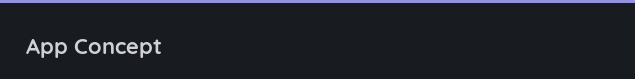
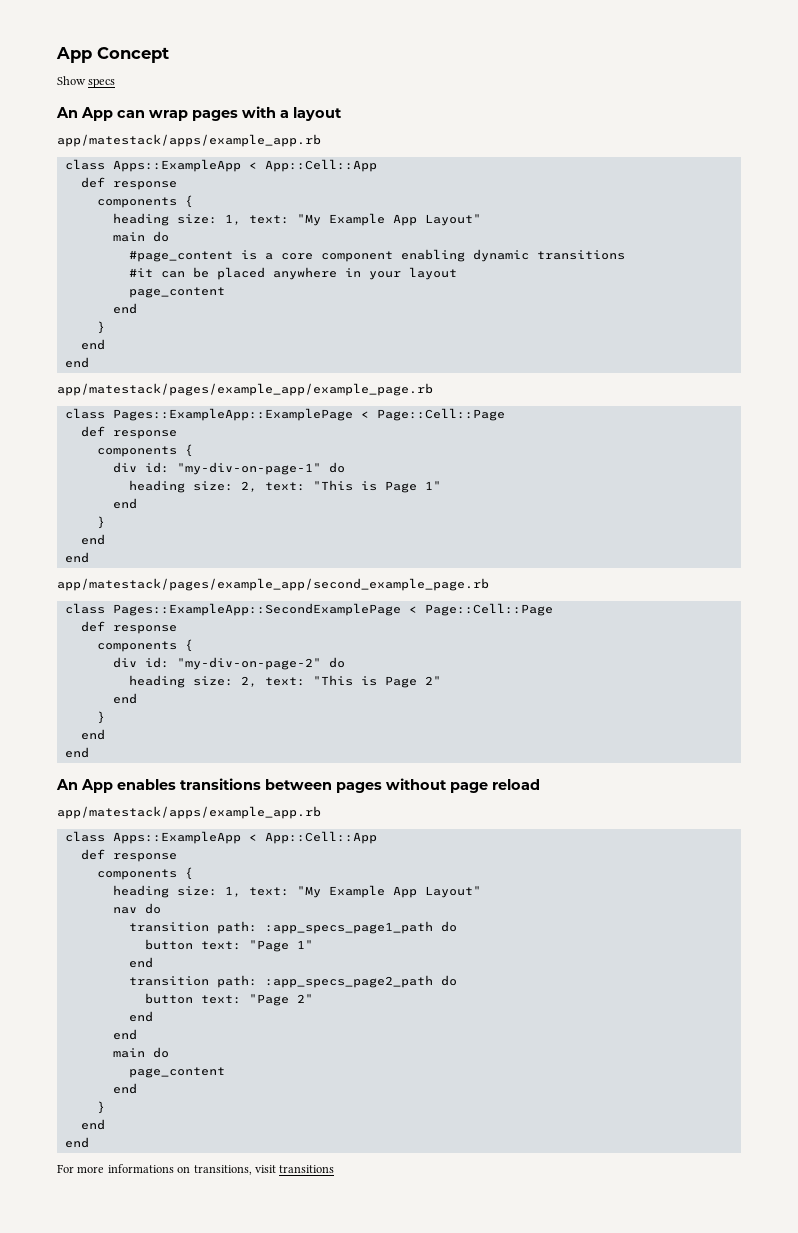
+ Show specs
+ An App can wrap pages with a layout
+ app/matestack/apps/example_app.rb
+ class Apps::ExampleApp < App::Cell::App
+ def response
+ components {
+ heading size: 1, text: "My Example App Layout"
+ main do
+ #page_content is a core component enabling dynamic transitions
+ #it can be placed anywhere in your layout
+ page_content
+ end
+ }
+ end
+ end
+ app/matestack/pages/example_app/example_page.rb
+ class Pages::ExampleApp::ExamplePage < Page::Cell::Page
+ def response
+ components {
+ div id: "my-div-on-page-1" do
+ heading size: 2, text: "This is Page 1"
+ end
+ }
+ end
+ end
+ app/matestack/pages/example_app/second_example_page.rb
+ class Pages::ExampleApp::SecondExamplePage < Page::Cell::Page
+ def response
+ components {
+ div id: "my-div-on-page-2" do
+ heading size: 2, text: "This is Page 2"
+ end
+ }
+ end
+ end
+ An App enables transitions between pages without page reload
+ app/matestack/apps/example_app.rb
+ class Apps::ExampleApp < App::Cell::App
+ def response
+ components {
+ heading size: 1, text: "My Example App Layout"
+ nav do
+ transition path: :app_specs_page1_path do
+ button text: "Page 1"
+ end
+ transition path: :app_specs_page2_path do
+ button text: "Page 2"
+ end
+ end
+ main do
+ page_content
+ end
+ }
+ end
+ end
+ For more informations on transitions, visit transitions

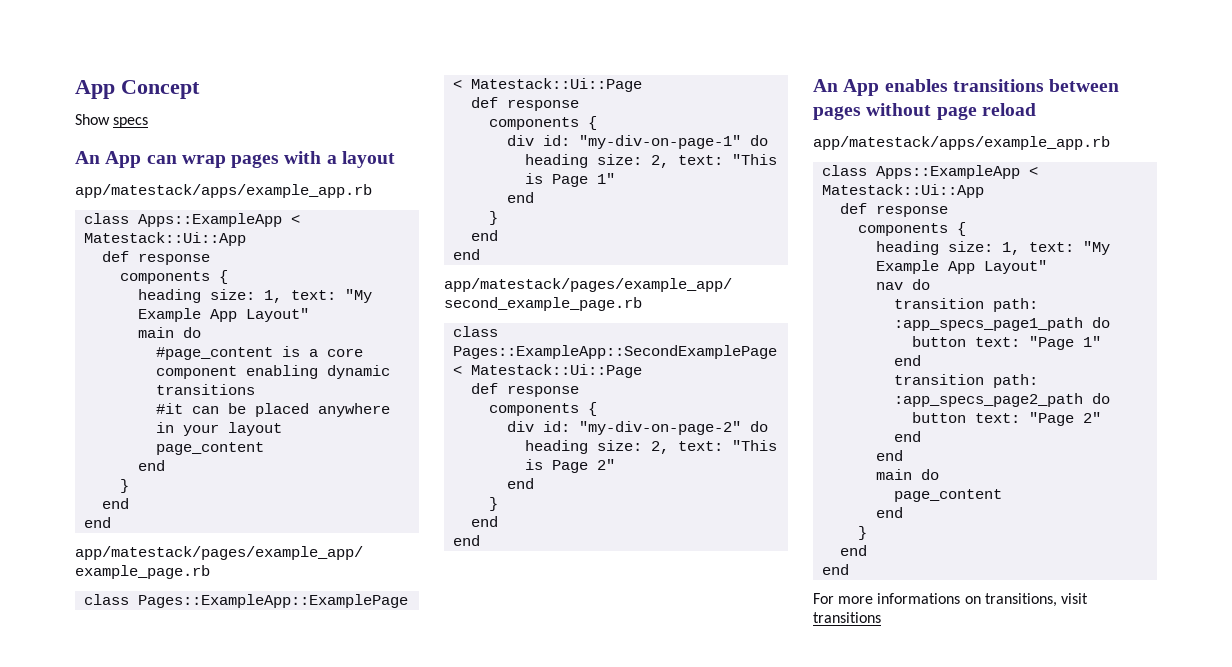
  An App can wrap pages with a layout
  app/matestack/apps/example_app.rb
- class Apps::ExampleApp < App::Cell::App
+ class Apps::ExampleApp < Matestack::Ui::App
- class Pages::ExampleApp::ExamplePage < Page::Cell::Page
+ class Pages::ExampleApp::ExamplePage < Matestack::Ui::Page
- class Pages::ExampleApp::SecondExamplePage < Page::Cell::Page
+ class Pages::ExampleApp::SecondExamplePage < Matestack::Ui::Page
  An App enables transitions between pages without page reload
  app/matestack/apps/example_app.rb
- class Apps::ExampleApp < App::Cell::App
+ class Apps::ExampleApp < Matestack::Ui::App

